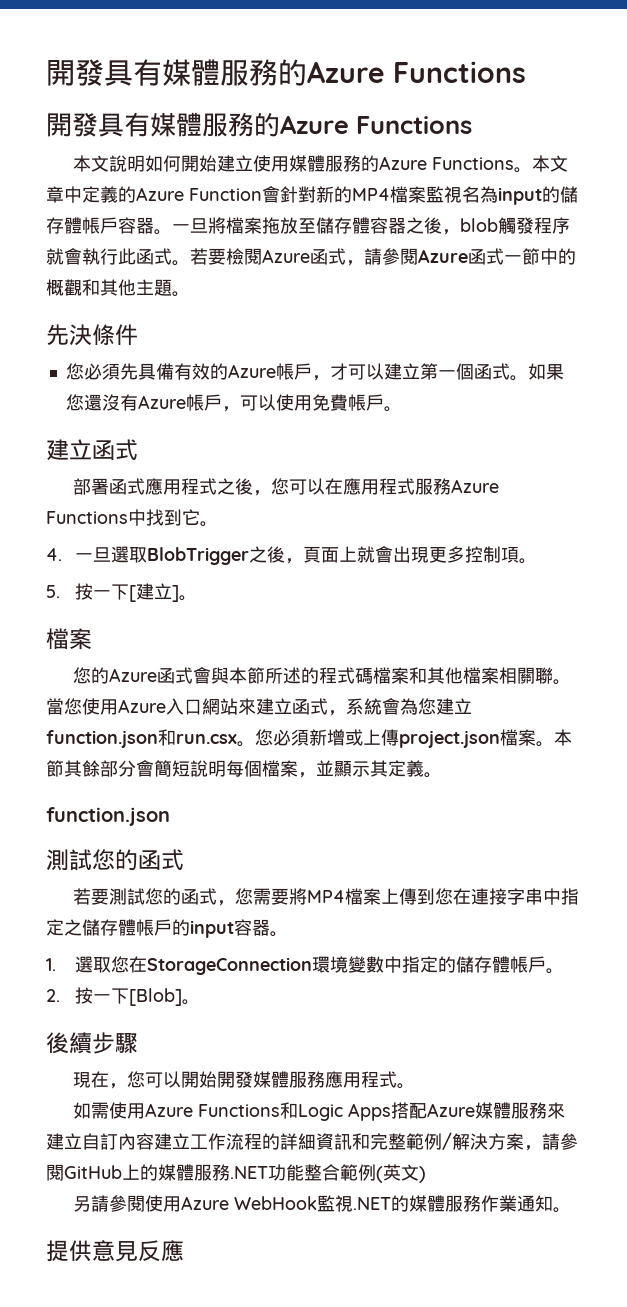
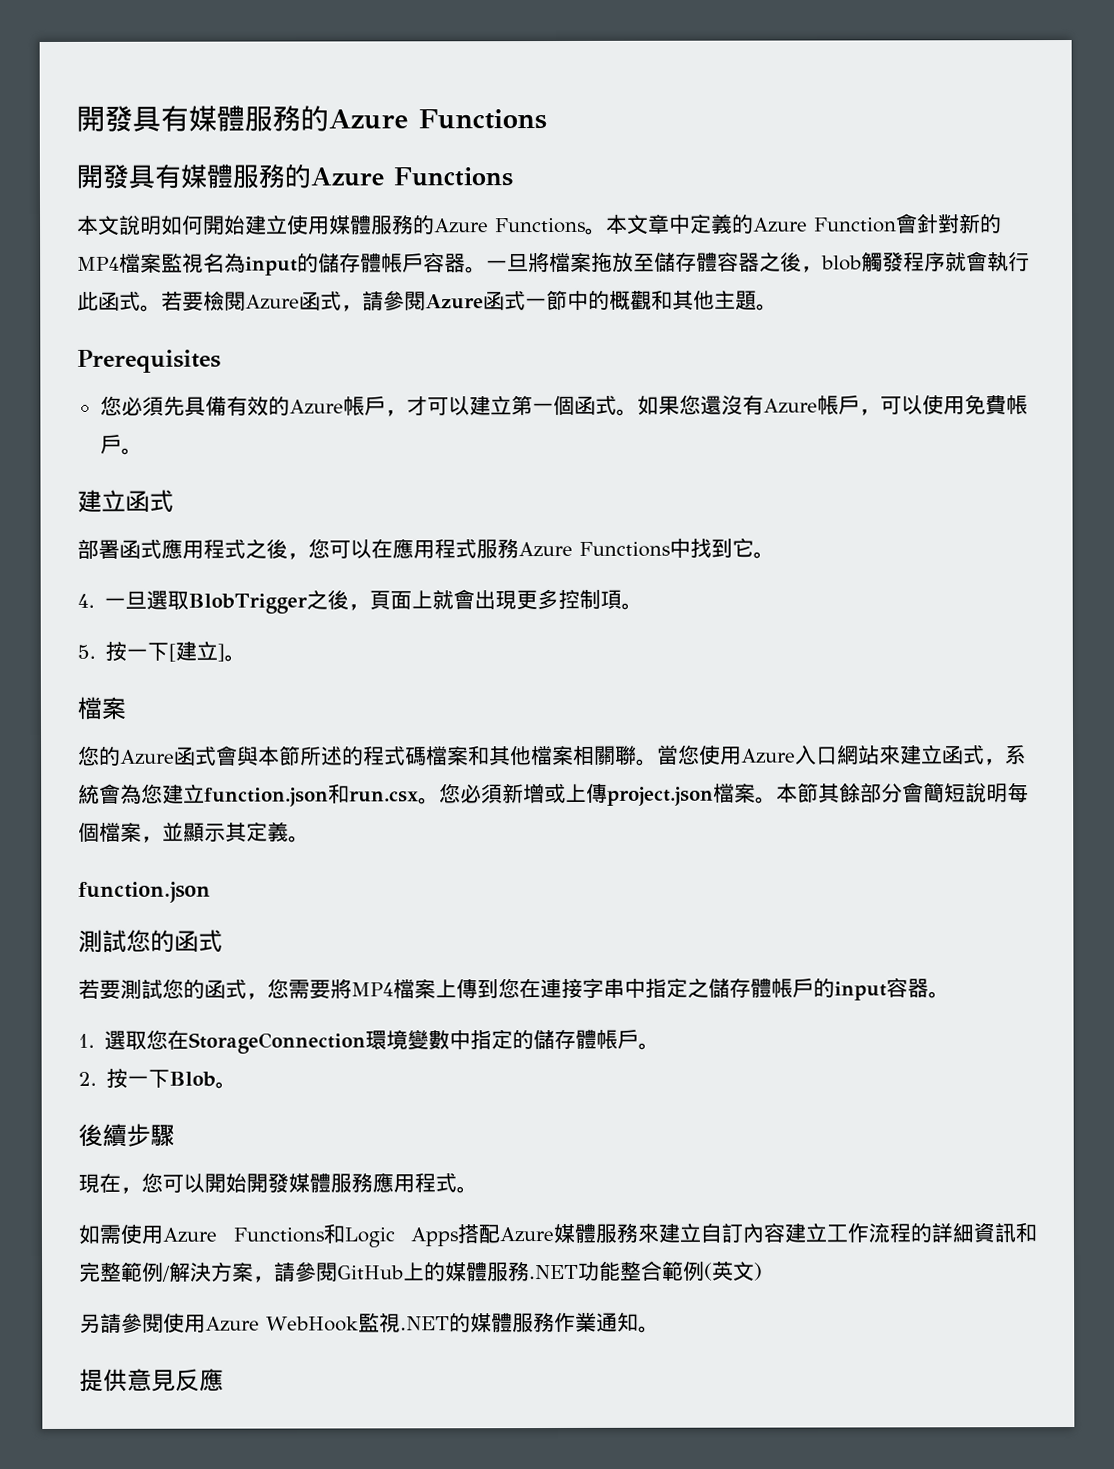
- 先決條件
+ Prerequisites
- 2.按一下[Blob]。
+ 2.按一下Blob。

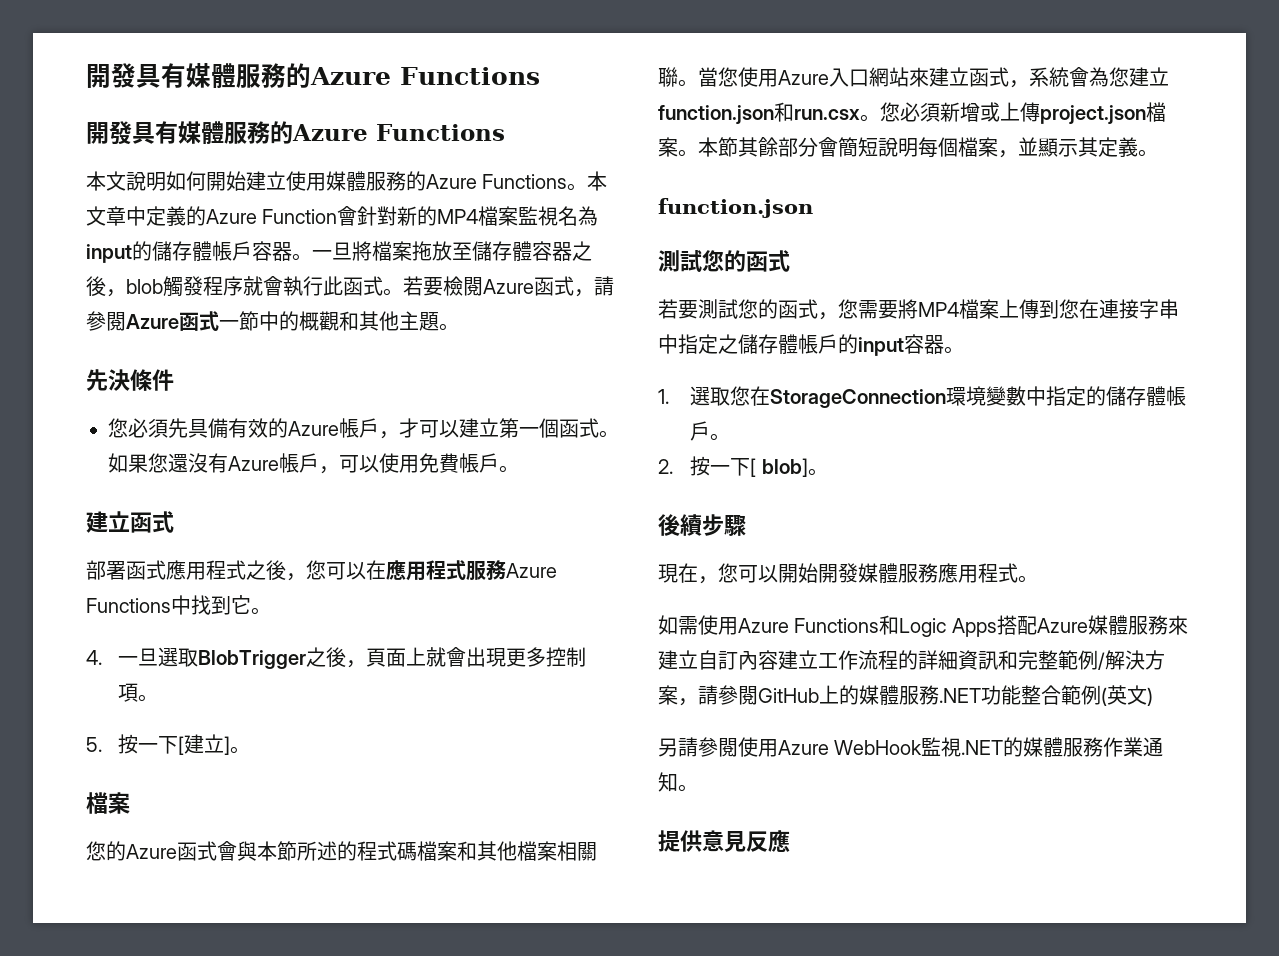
- Prerequisites
+ 先決條件
- 2.按一下Blob。
+ 2.按一下[ blob]。

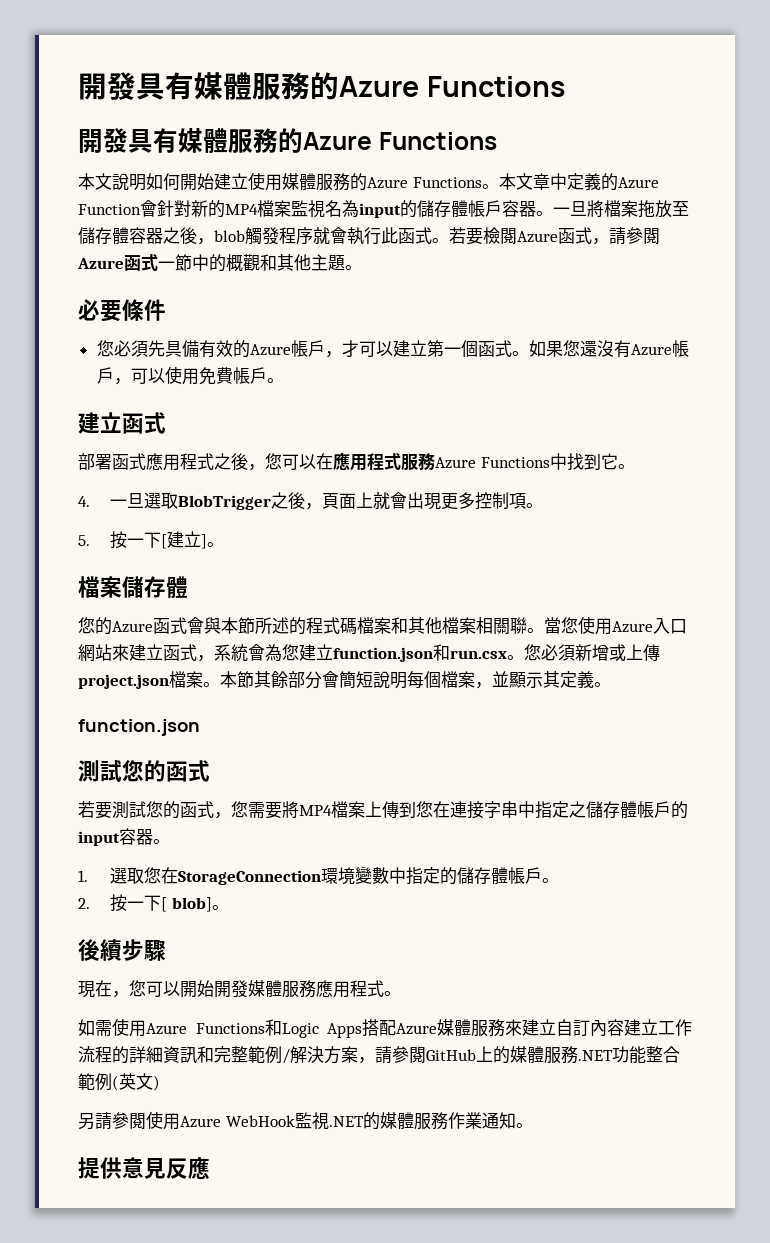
- 先決條件
+ 必要條件
  5.按一下[建立]。
- 檔案
+ 檔案儲存體

